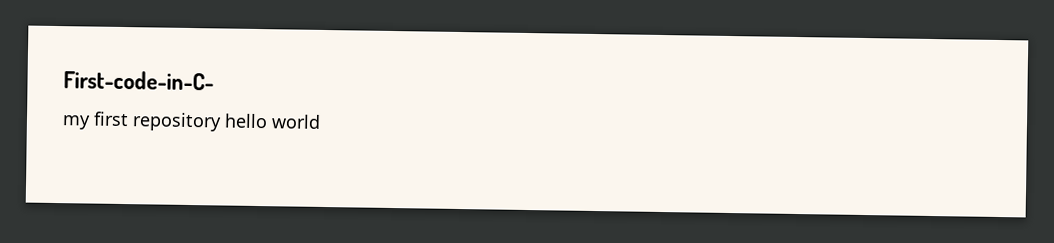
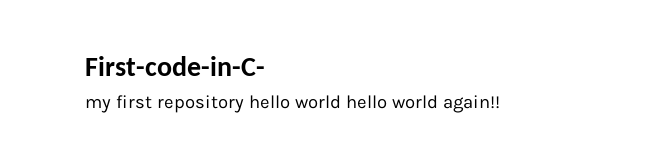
- my first repository hello world
+ my first repository hello world hello world again!!

